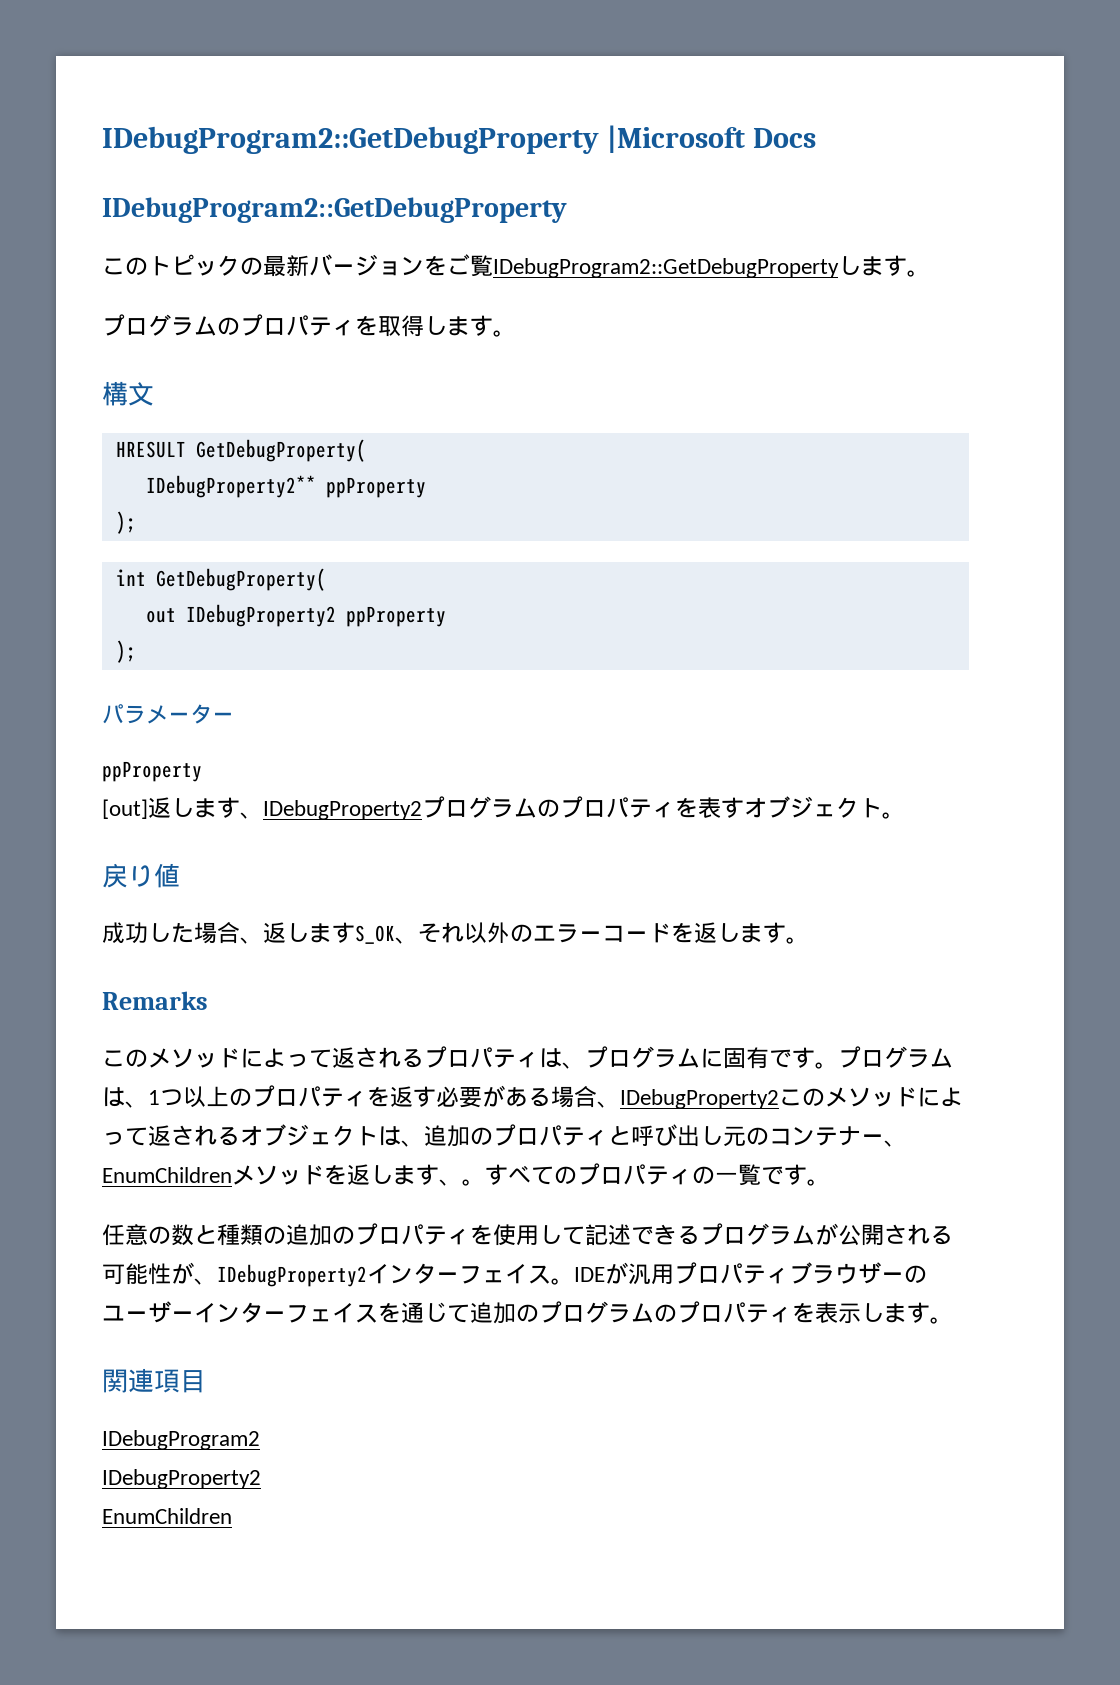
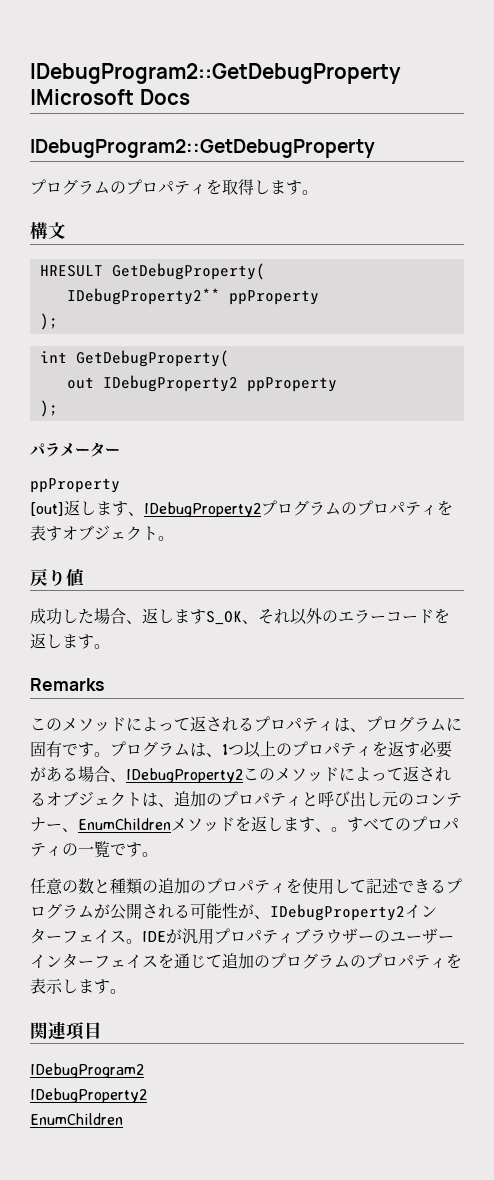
- このトピックの最新バージョンをご覧IDebugProgram2::GetDebugPropertyします。

